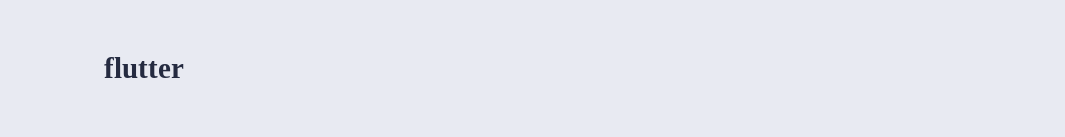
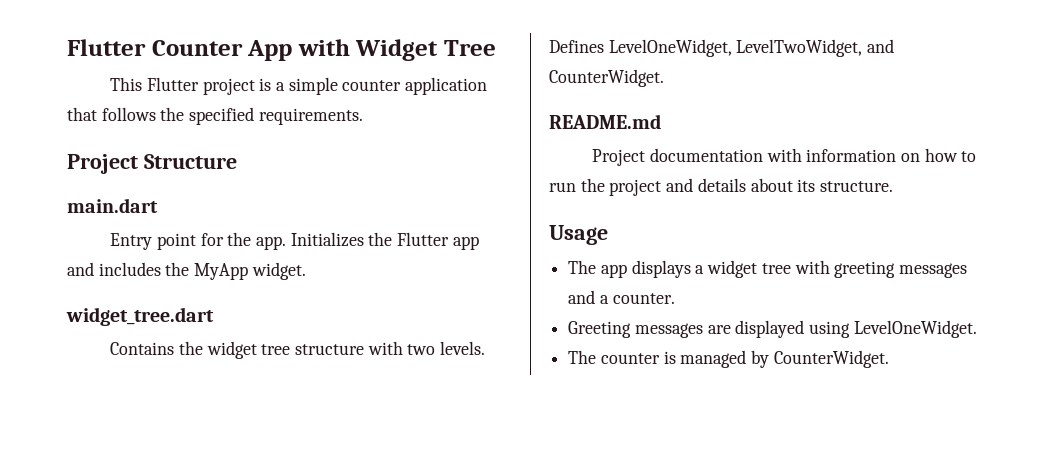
- flutter
+ Flutter Counter App with Widget Tree
+ This Flutter project is a simple counter application that follows the specified requirements.
+ Project Structure
+ main.dart
+ Entry point for the app. Initializes the Flutter app and includes the MyApp widget.
+ widget_tree.dart
+ Contains the widget tree structure with two levels. Defines LevelOneWidget, LevelTwoWidget, and CounterWidget.
+ README.md
+ Project documentation with information on how to run the project and details about its structure.
+ Usage
+ The app displays a widget tree with greeting messages and a counter.
+ Greeting messages are displayed using LevelOneWidget.
+ The counter is managed by CounterWidget.

